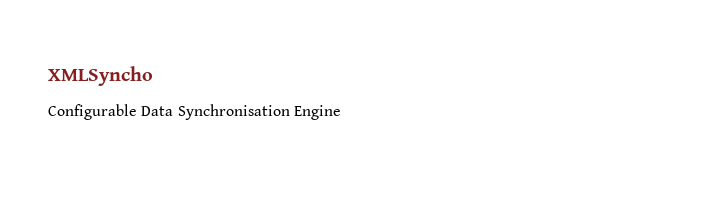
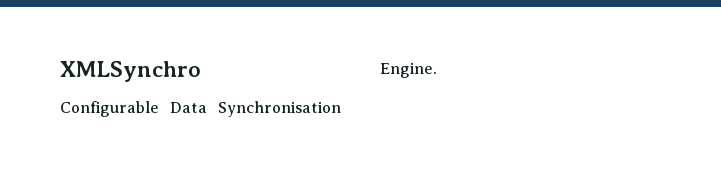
- XMLSyncho
+ XMLSynchro
- Configurable Data Synchronisation Engine
+ Configurable Data Synchronisation Engine.

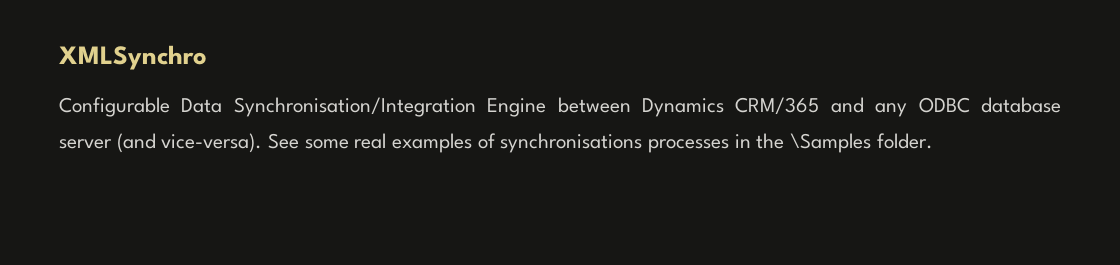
- Configurable Data Synchronisation Engine.
+ Configurable Data Synchronisation/Integration Engine between Dynamics CRM/365 and any ODBC database server (and vice-versa). See some real examples of synchronisations processes in the \Samples folder.

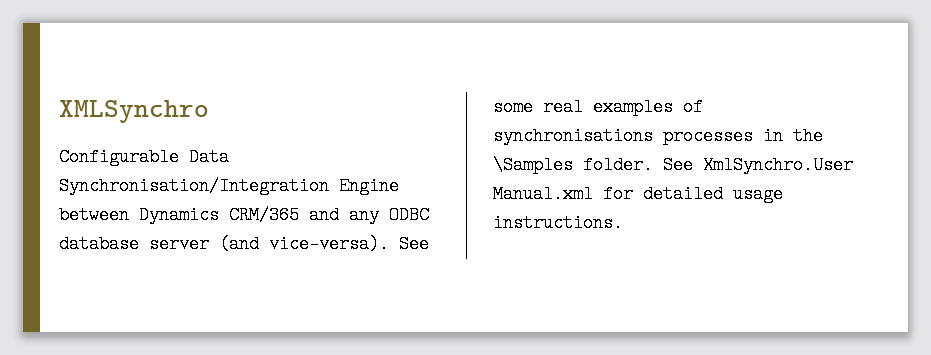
+ See XmlSynchro.User Manual.xml for detailed usage instructions.

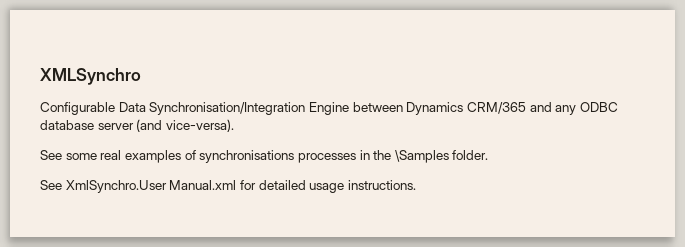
- Configurable Data Synchronisation/Integration Engine between Dynamics CRM/365 and any ODBC database server (and vice-versa). See some real examples of synchronisations processes in the \Samples folder. See XmlSynchro.User Manual.xml for detailed usage instructions.
+ Configurable Data Synchronisation/Integration Engine between Dynamics CRM/365 and any ODBC database server (and vice-versa).
+ See some real examples of synchronisations processes in the \Samples folder.
+ See XmlSynchro.User Manual.xml for detailed usage instructions.

